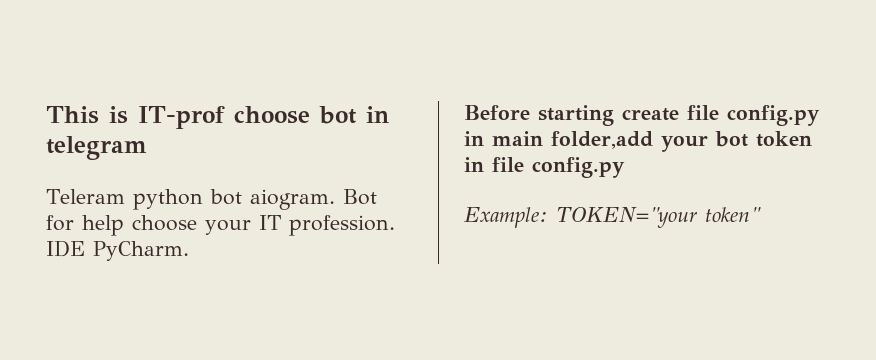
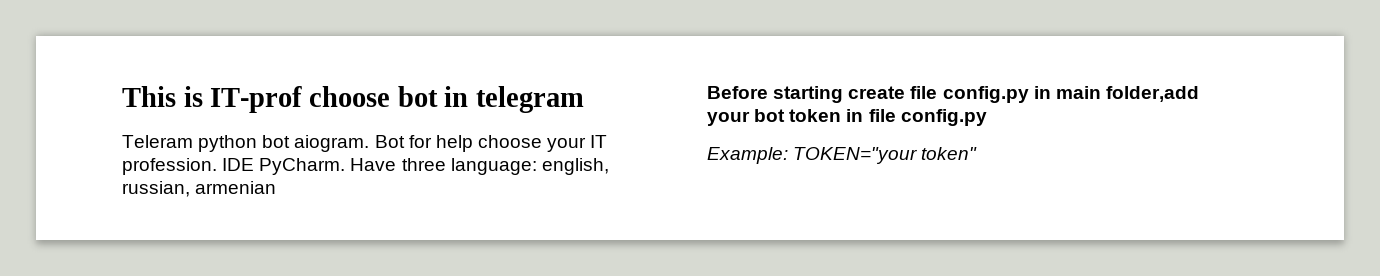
+ Have three language: english, russian, armenian

